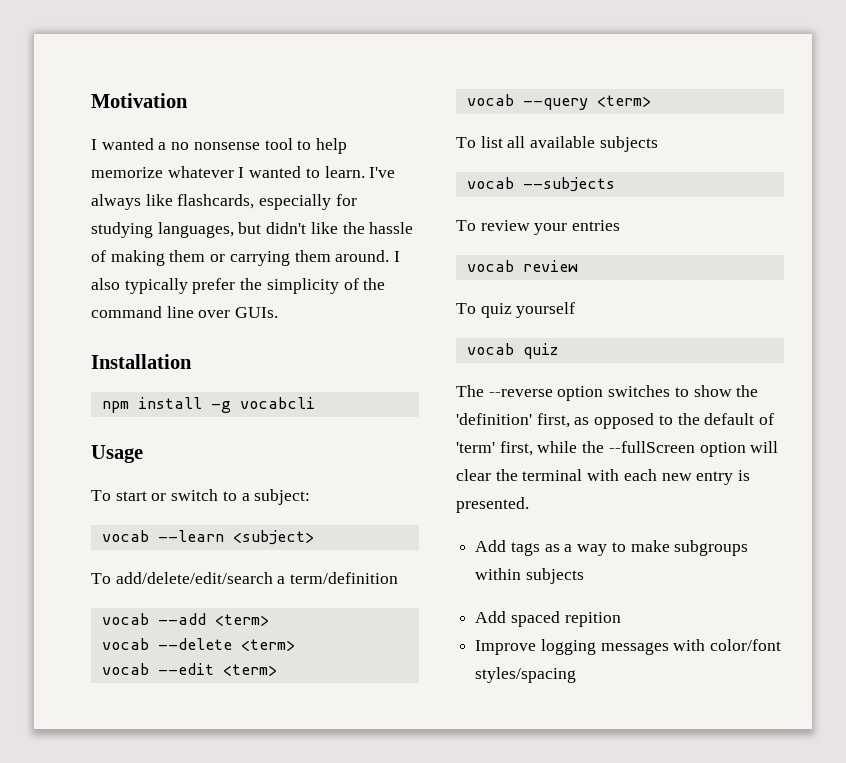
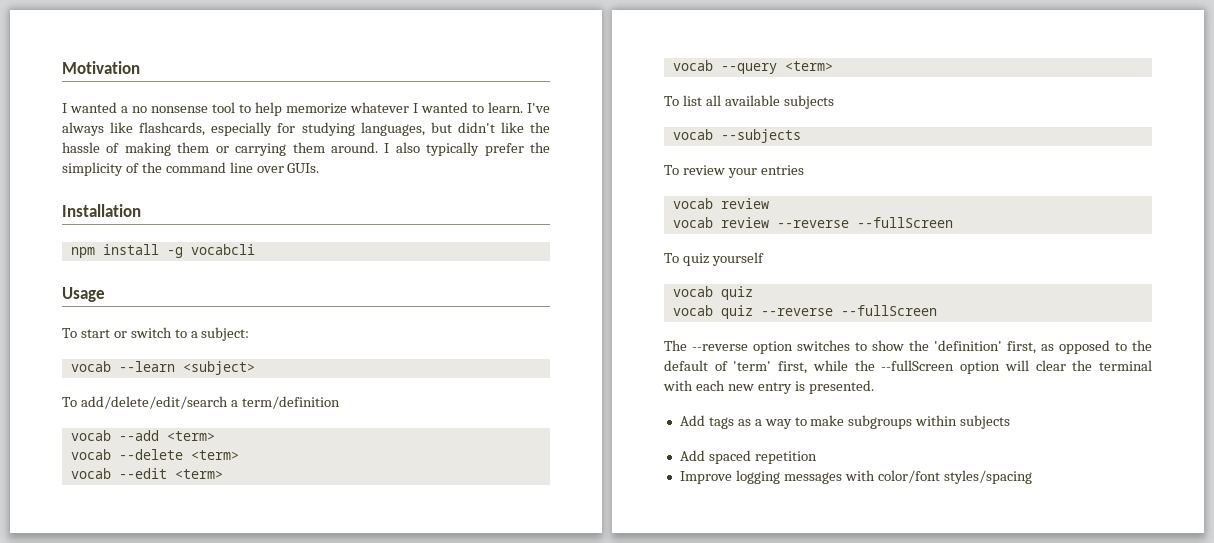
+ vocab review --reverse --fullScreen
+ vocab quiz --reverse --fullScreen
- Add spaced repition
+ Add spaced repetition

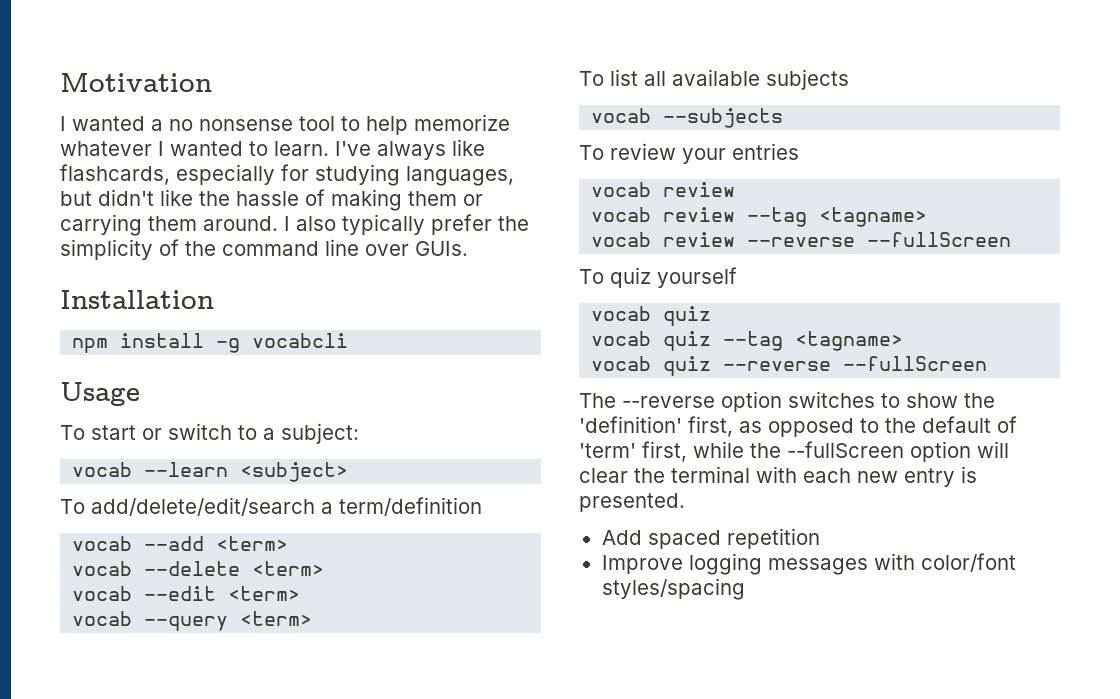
+ vocab review --tag <tagname>
+ vocab quiz --tag <tagname>
- Add tags as a way to make subgroups within subjects

